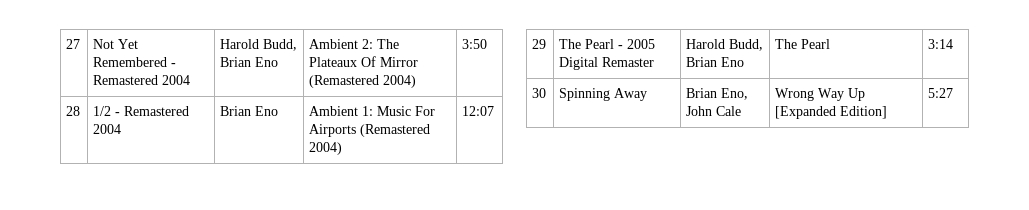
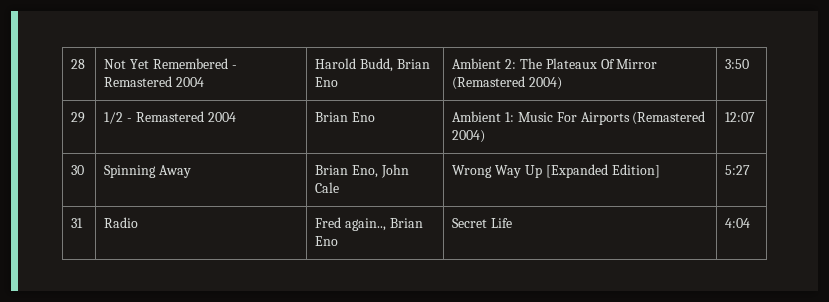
- 27 | Not Yet Remembered - Remastered 2004 | Harold Budd, Brian Eno | Ambient 2: The Plateaux Of Mirror (Remastered 2004) | 3:50
+ 28 | Not Yet Remembered - Remastered 2004 | Harold Budd, Brian Eno | Ambient 2: The Plateaux Of Mirror (Remastered 2004) | 3:50
- 28 | 1/2 - Remastered 2004 | Brian Eno | Ambient 1: Music For Airports (Remastered 2004) | 12:07
+ 29 | 1/2 - Remastered 2004 | Brian Eno | Ambient 1: Music For Airports (Remastered 2004) | 12:07
- 29 | The Pearl - 2005 Digital Remaster | Harold Budd, Brian Eno | The Pearl | 3:14
+ 31 | Radio | Fred again.., Brian Eno | Secret Life | 4:04

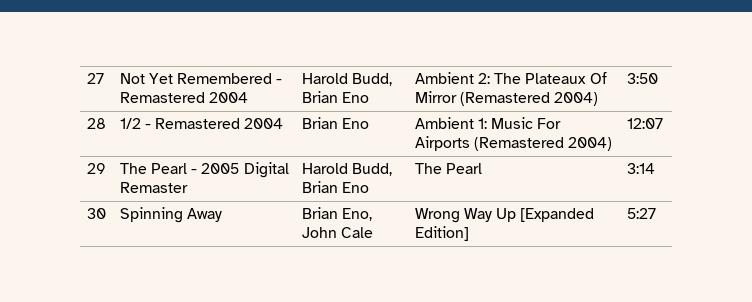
- 28 | Not Yet Remembered - Remastered 2004 | Harold Budd, Brian Eno | Ambient 2: The Plateaux Of Mirror (Remastered 2004) | 3:50
+ 27 | Not Yet Remembered - Remastered 2004 | Harold Budd, Brian Eno | Ambient 2: The Plateaux Of Mirror (Remastered 2004) | 3:50
- 29 | 1/2 - Remastered 2004 | Brian Eno | Ambient 1: Music For Airports (Remastered 2004) | 12:07
+ 28 | 1/2 - Remastered 2004 | Brian Eno | Ambient 1: Music For Airports (Remastered 2004) | 12:07
+ 29 | The Pearl - 2005 Digital Remaster | Harold Budd, Brian Eno | The Pearl | 3:14
- 31 | Radio | Fred again.., Brian Eno | Secret Life | 4:04

